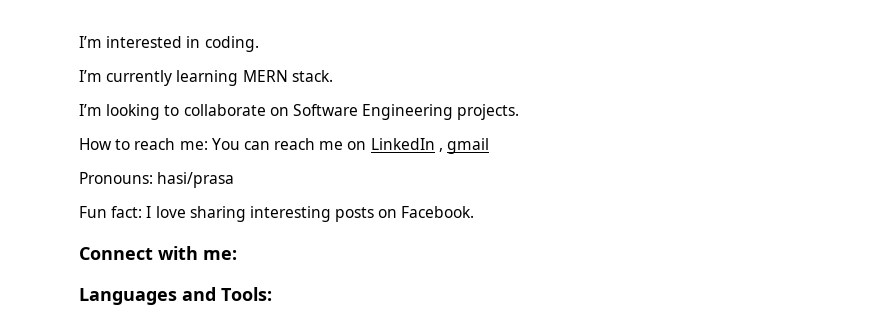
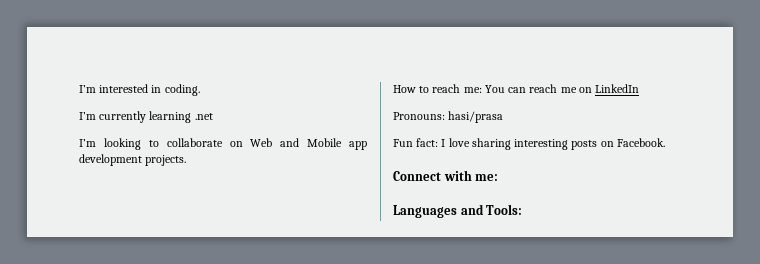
- I’m currently learning MERN stack.
+ I’m currently learning .net
- I’m looking to collaborate on Software Engineering projects.
+ I’m looking to collaborate on Web and Mobile app development projects.
- How to reach me: You can reach me on LinkedIn , gmail
+ How to reach me: You can reach me on LinkedIn

